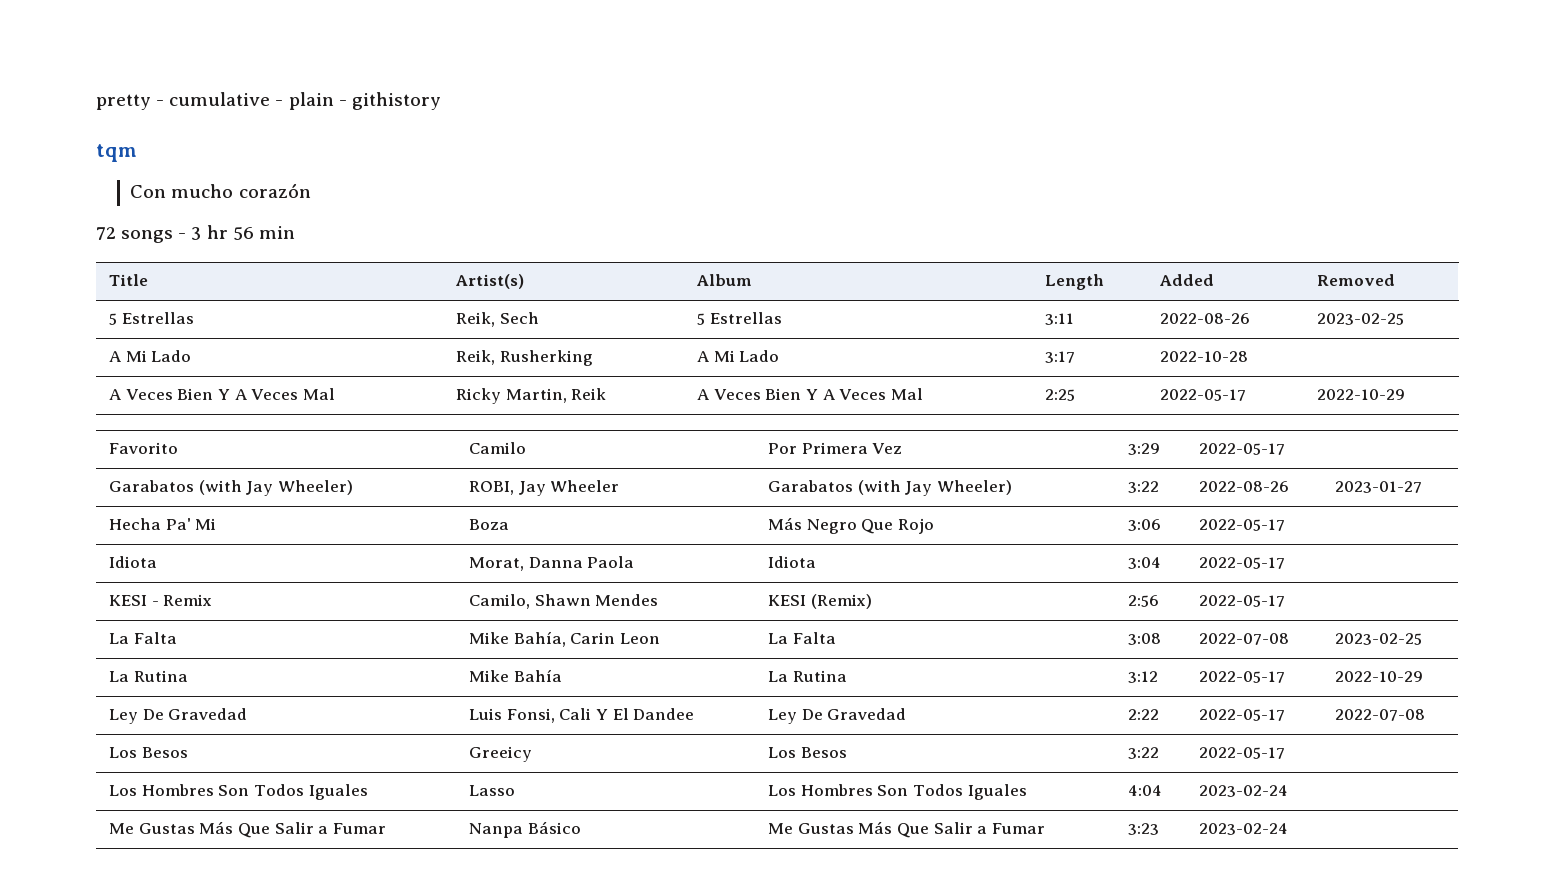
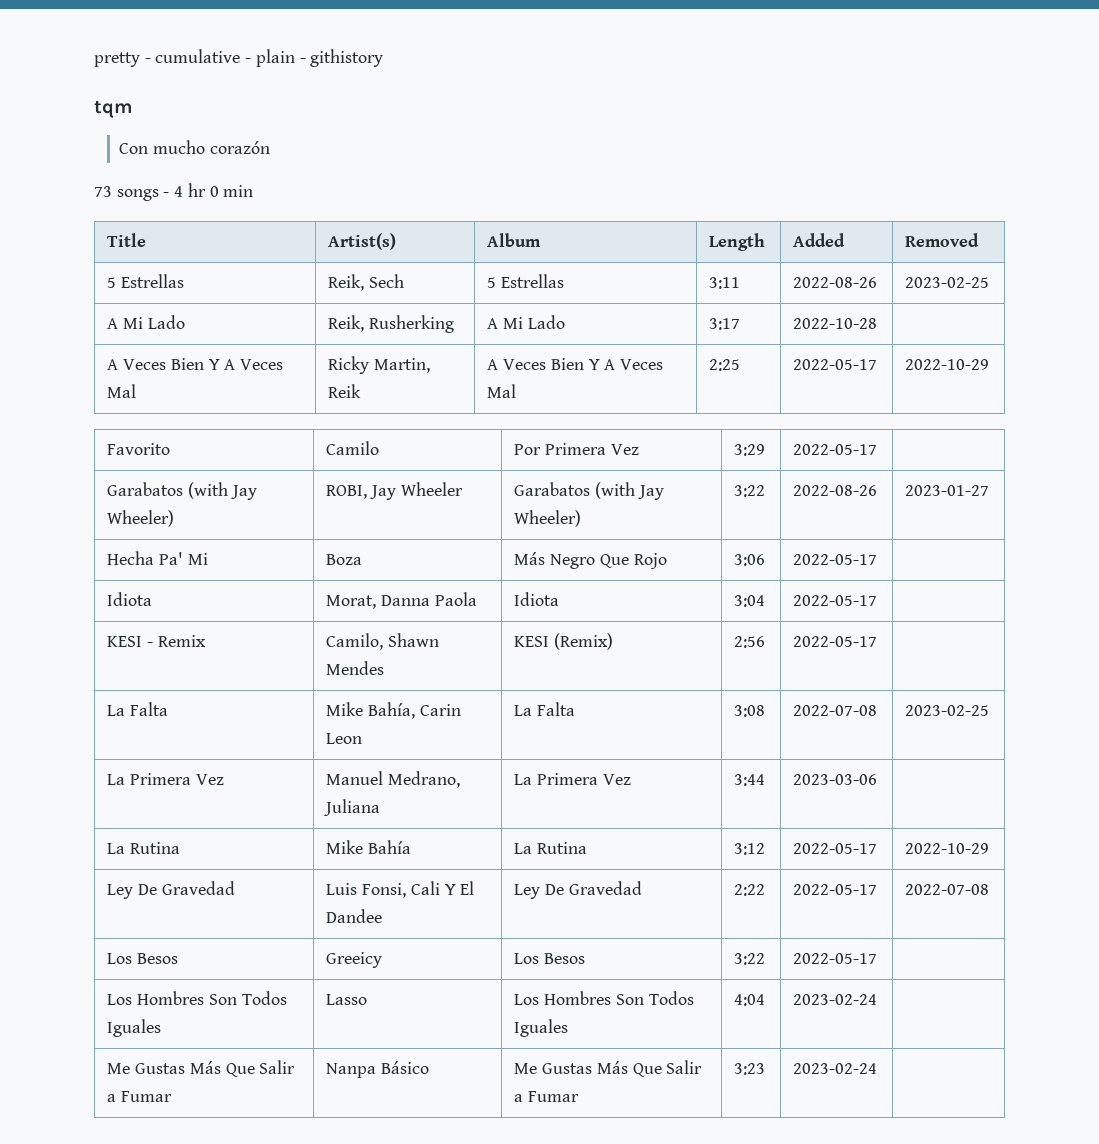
- 72 songs - 3 hr 56 min
+ 73 songs - 4 hr 0 min
+ La Primera Vez | Manuel Medrano, Juliana | La Primera Vez | 3:44 | 2023-03-06 |

